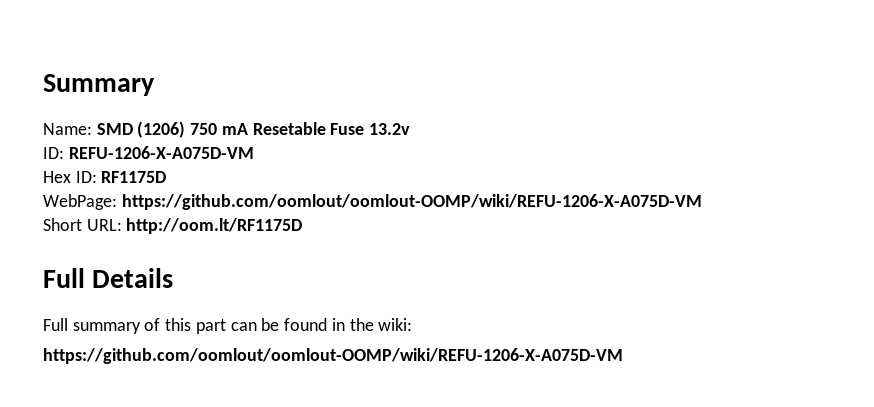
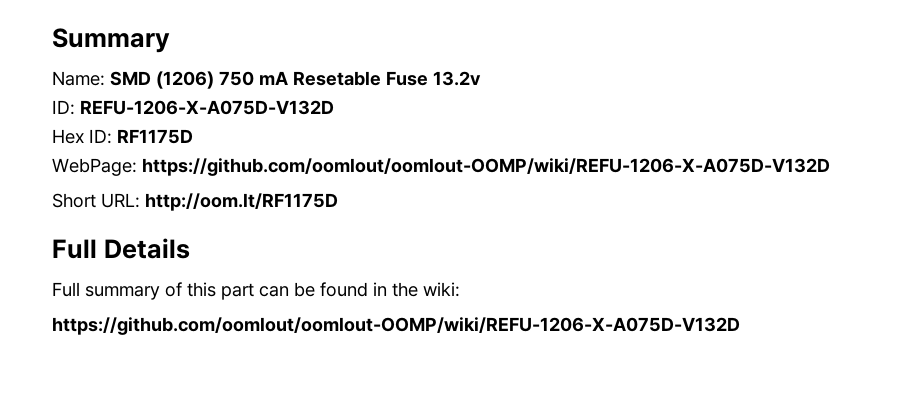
- ID: REFU-1206-X-A075D-VM
+ ID: REFU-1206-X-A075D-V132D
- WebPage: https://github.com/oomlout/oomlout-OOMP/wiki/REFU-1206-X-A075D-VM
+ WebPage: https://github.com/oomlout/oomlout-OOMP/wiki/REFU-1206-X-A075D-V132D
  Full summary of this part can be found in the wiki:
- https://github.com/oomlout/oomlout-OOMP/wiki/REFU-1206-X-A075D-VM
+ https://github.com/oomlout/oomlout-OOMP/wiki/REFU-1206-X-A075D-V132D

